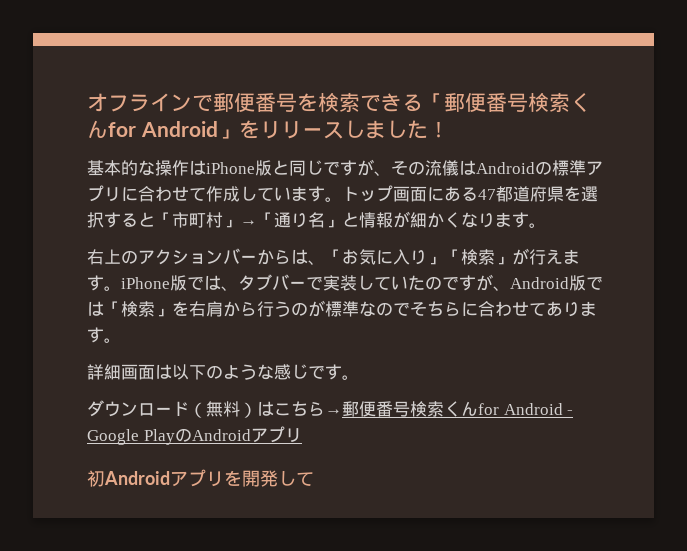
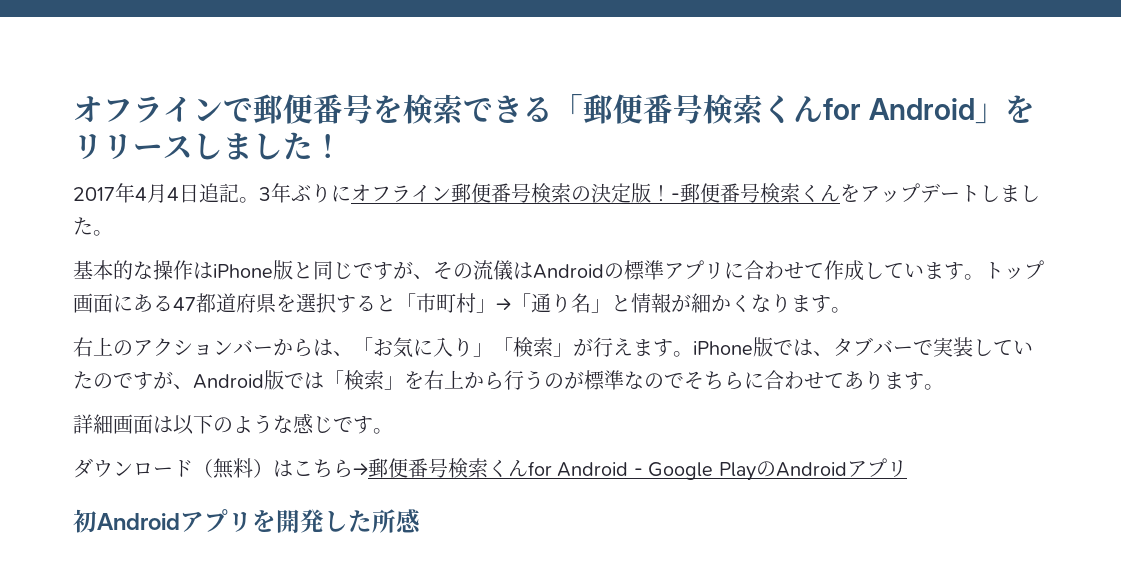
+ 2017年4月4日追記。3年ぶりにオフライン郵便番号検索の決定版！-郵便番号検索くんをアップデートしました。
- 右上のアクションバーからは、「お気に入り」「検索」が行えます。iPhone版では、タブバーで実装していたのですが、Android版では「検索」を右肩から行うのが標準なのでそちらに合わせてあります。
+ 右上のアクションバーからは、「お気に入り」「検索」が行えます。iPhone版では、タブバーで実装していたのですが、Android版では「検索」を右上から行うのが標準なのでそちらに合わせてあります。
- 初Androidアプリを開発して
+ 初Androidアプリを開発した所感

